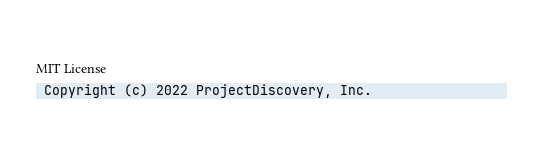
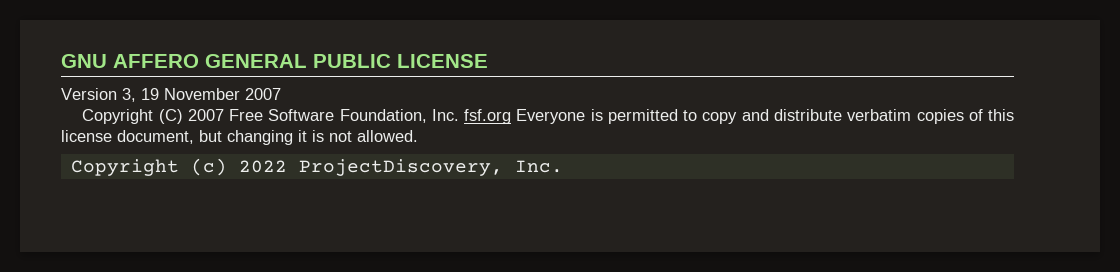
- MIT License
+ GNU AFFERO GENERAL PUBLIC LICENSE
+ Version 3, 19 November 2007
+ Copyright (C) 2007 Free Software Foundation, Inc. fsf.org Everyone is permitted to copy and distribute verbatim copies of this license document, but changing it is not allowed.

